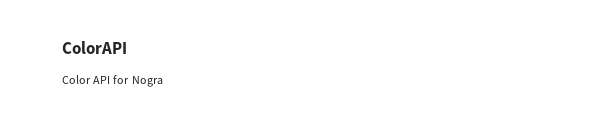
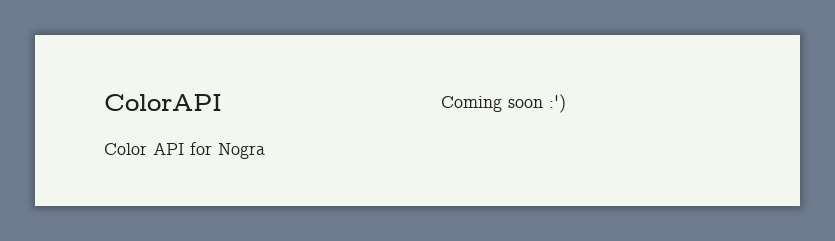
+ Coming soon :')

